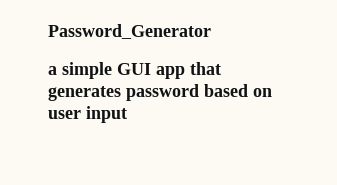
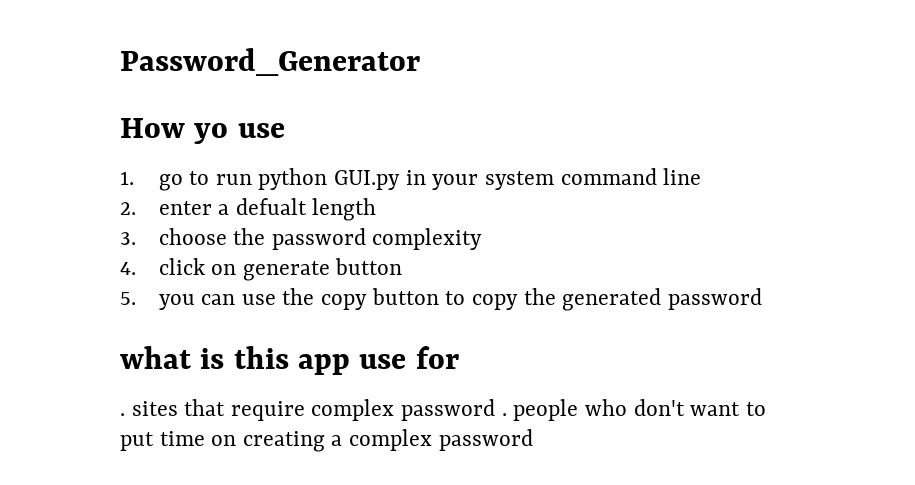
- a simple GUI app that generates password based on user input
+ How yo use
+ 1. go to run python GUI.py in your system command line
+ 2. enter a defualt length
+ 3. choose the password complexity
+ 4. click on generate button
+ 5. you can use the copy button to copy the generated password
+ what is this app use for
+ . sites that require complex password . people who don't want to put time on creating a complex password

